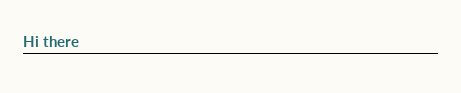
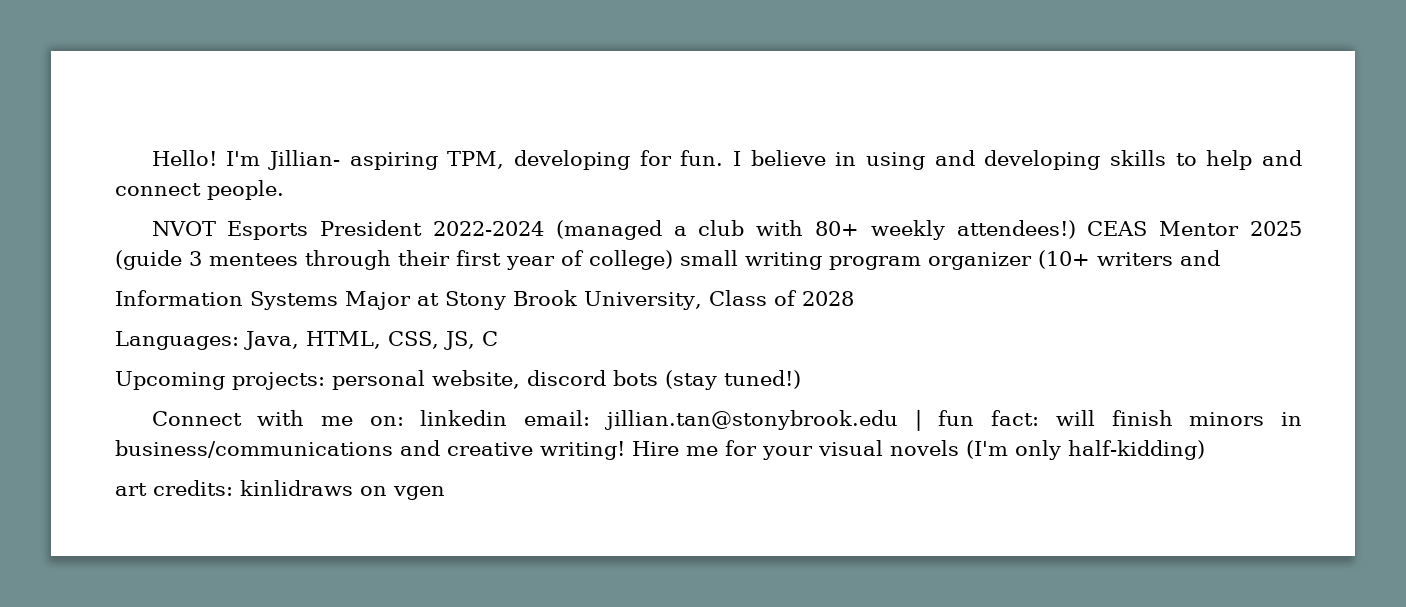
- Hi there
+ Hello! I'm Jillian- aspiring TPM, developing for fun. I believe in using and developing skills to help and connect people.
+ NVOT Esports President 2022-2024 (managed a club with 80+ weekly attendees!) CEAS Mentor 2025 (guide 3 mentees through their first year of college) small writing program organizer (10+ writers and
+ Information Systems Major at Stony Brook University, Class of 2028
+ Languages: Java, HTML, CSS, JS, C
+ Upcoming projects: personal website, discord bots (stay tuned!)
+ Connect with me on: linkedin email: jillian.tan@stonybrook.edu | fun fact: will finish minors in business/communications and creative writing! Hire me for your visual novels (I'm only half-kidding)
+ art credits: kinlidraws on vgen

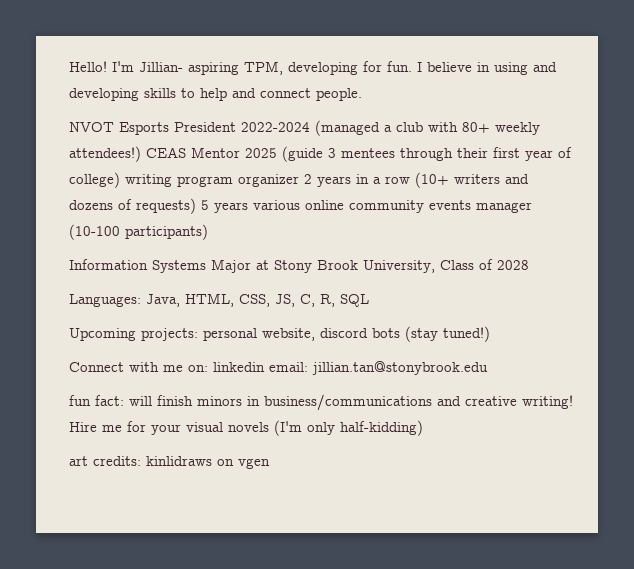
- CEAS Mentor 2025 (guide 3 mentees through their first year of college) small writing program organizer (10+ writers and
+ CEAS Mentor 2025 (guide 3 mentees through their first year of college) writing program organizer 2 years in a row (10+ writers and dozens of requests) 5 years various online community events manager (10-100 participants)
- Languages: Java, HTML, CSS, JS, C
+ Languages: Java, HTML, CSS, JS, C, R, SQL
- Connect with me on: linkedin email: jillian.tan@stonybrook.edu | fun fact: will finish minors in business/communications and creative writing!
+ Connect with me on: linkedin email: jillian.tan@stonybrook.edu
+ fun fact: will finish minors in business/communications and creative writing!

